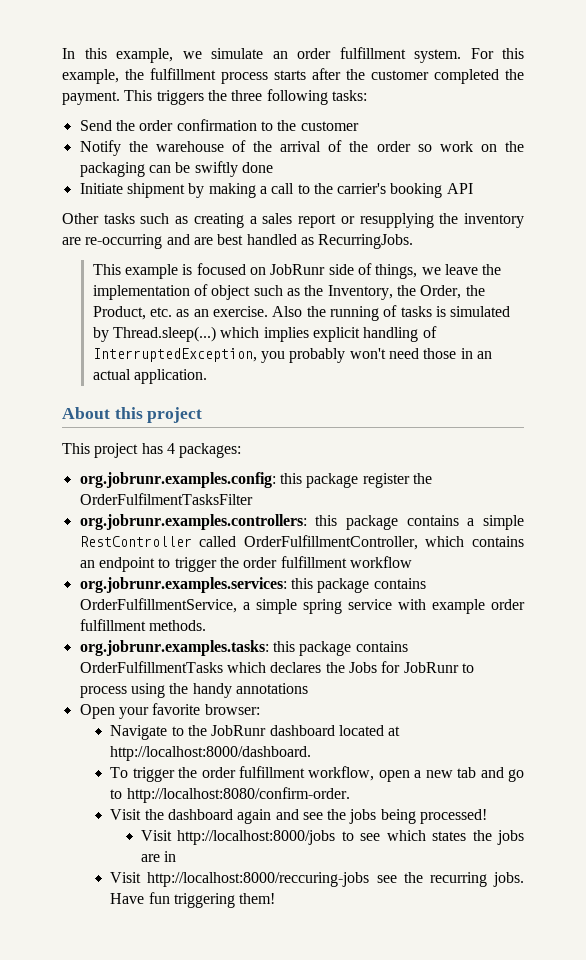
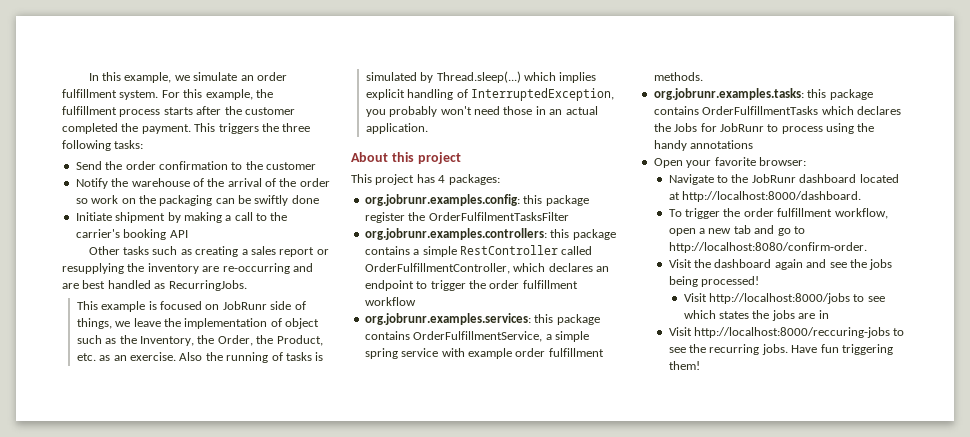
- org.jobrunr.examples.controllers: this package contains a simple RestController called OrderFulfillmentController, which contains an endpoint to trigger the order fulfillment workflow
+ org.jobrunr.examples.controllers: this package contains a simple RestController called OrderFulfillmentController, which declares an endpoint to trigger the order fulfillment workflow
- Visit http://localhost:8000/reccuring-jobs see the recurring jobs.
+ Visit http://localhost:8000/reccuring-jobs to see the recurring jobs.

